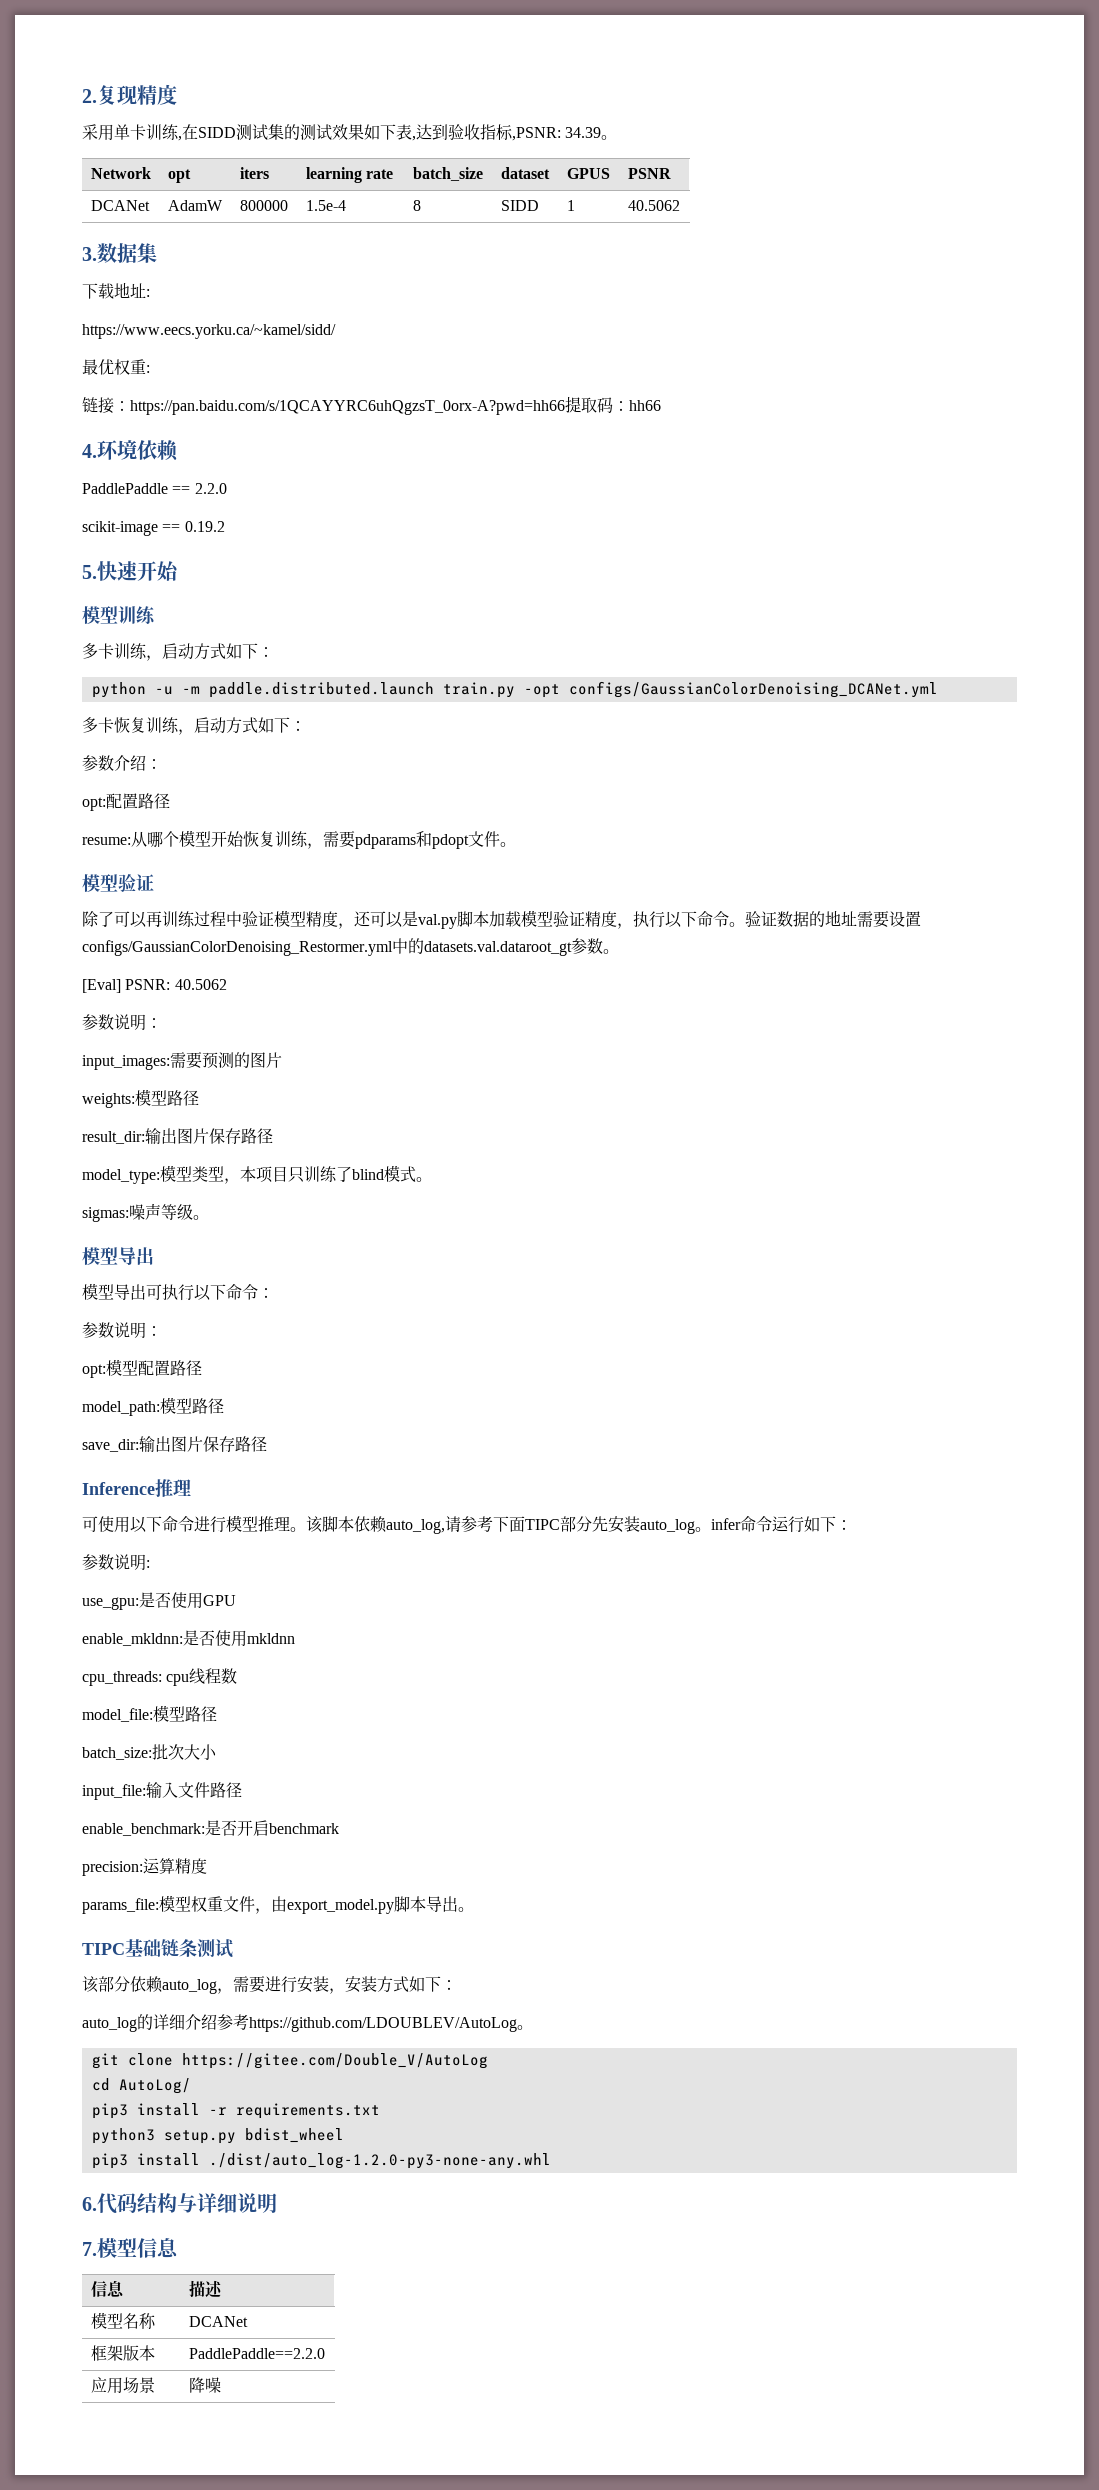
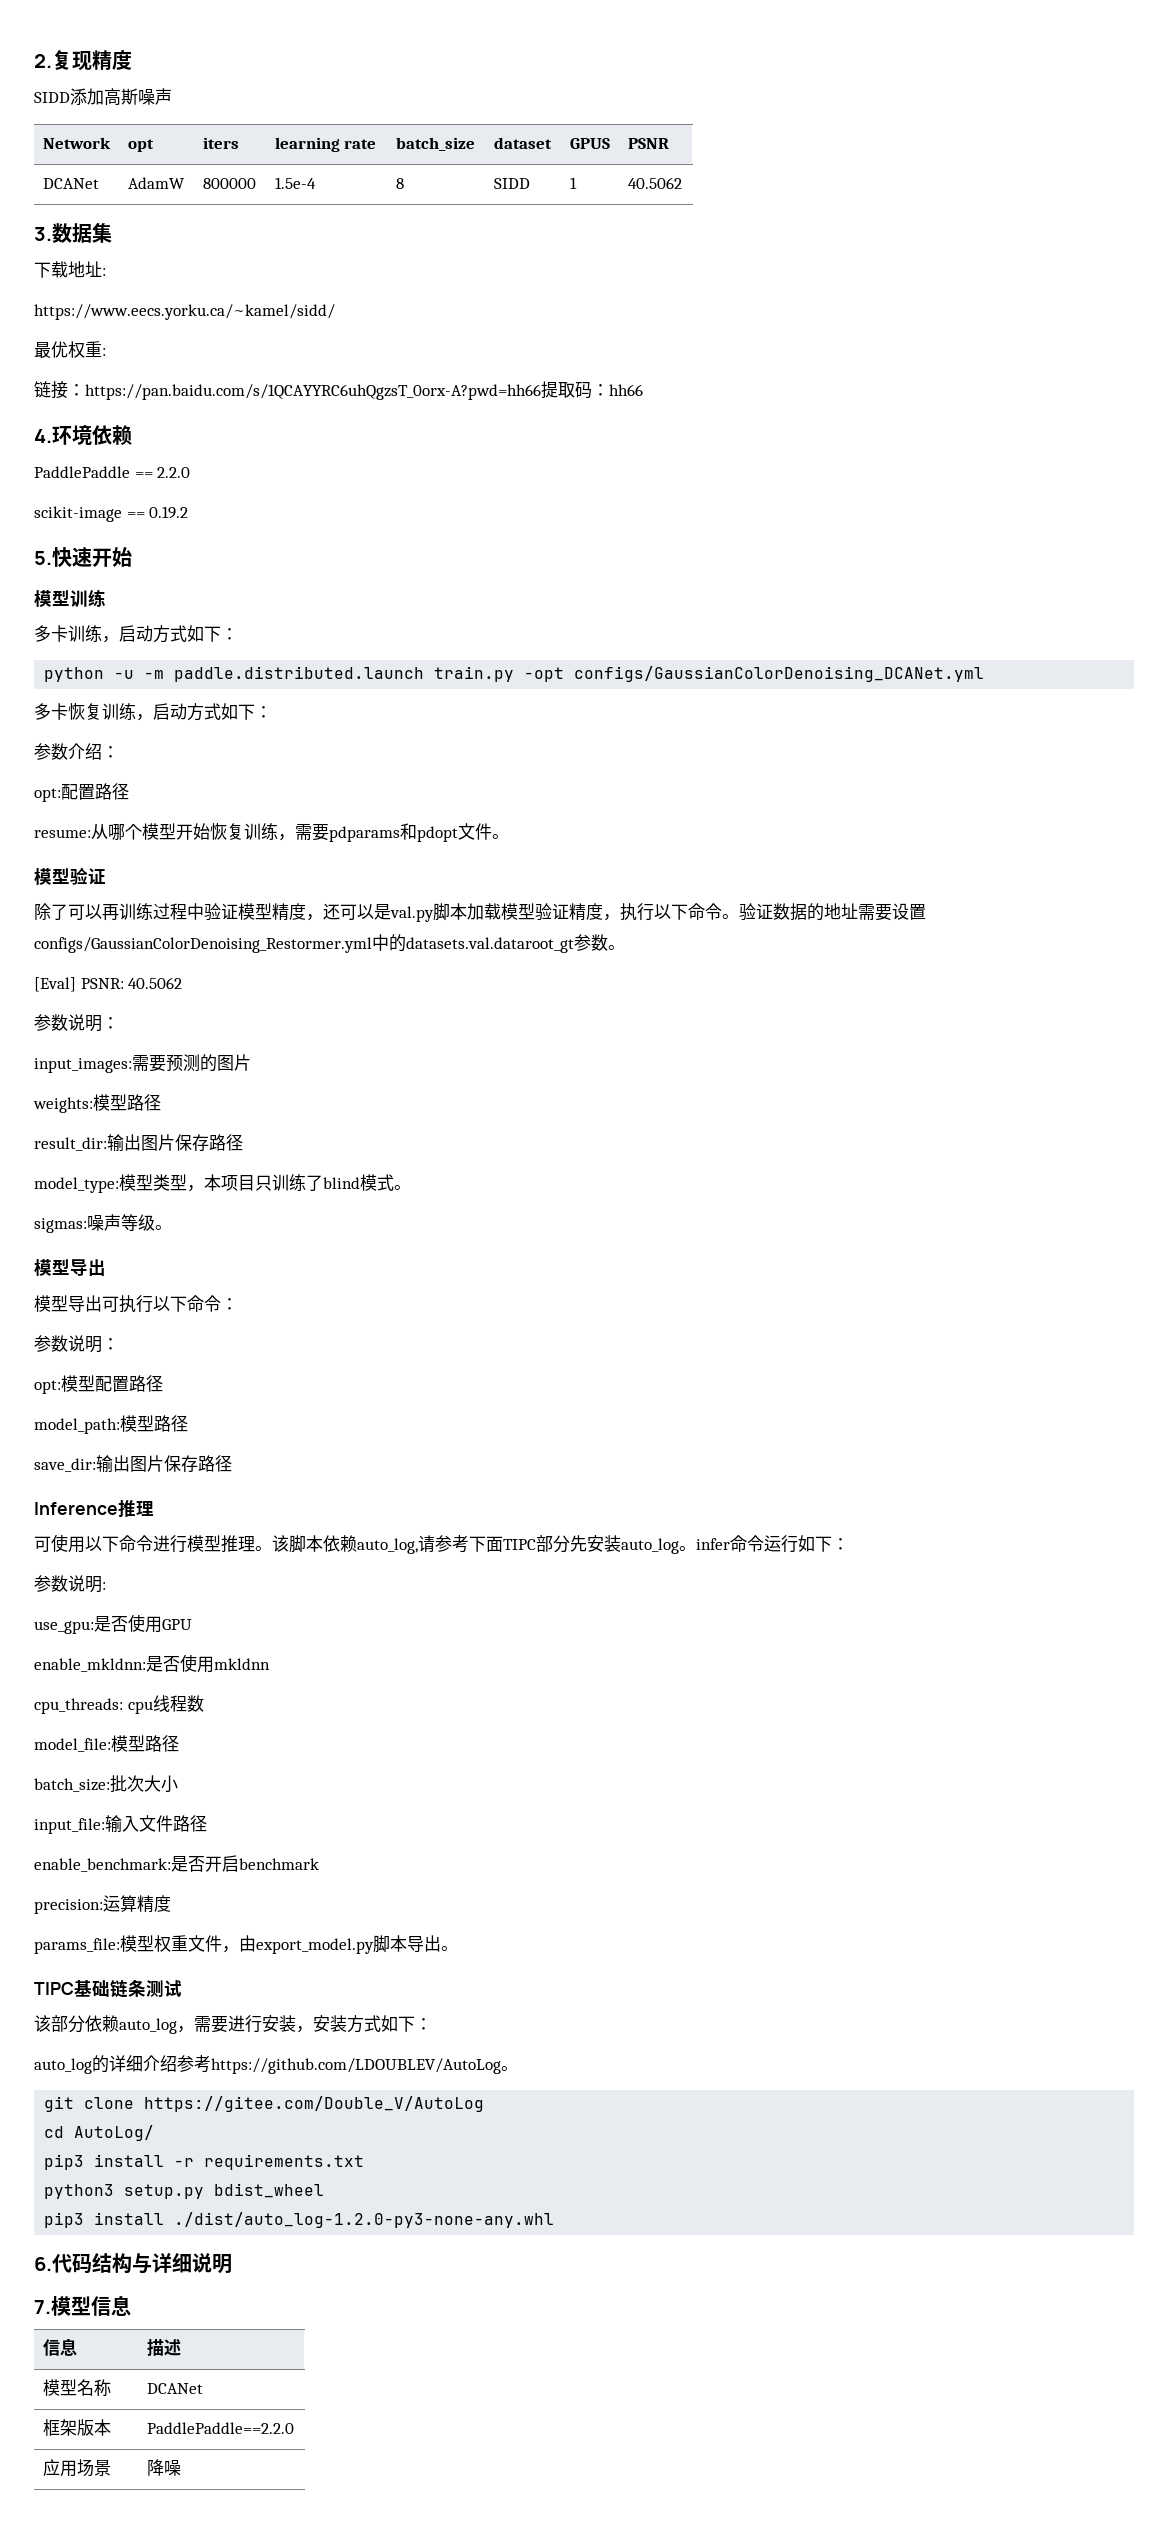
- 采用单卡训练,在SIDD测试集的测试效果如下表,达到验收指标,PSNR: 34.39。
+ SIDD添加高斯噪声

